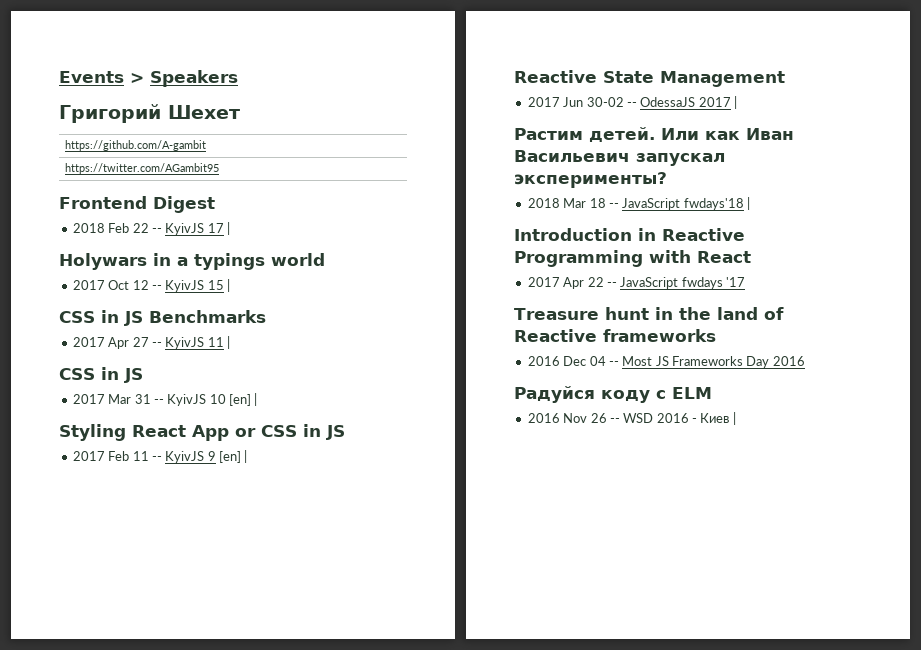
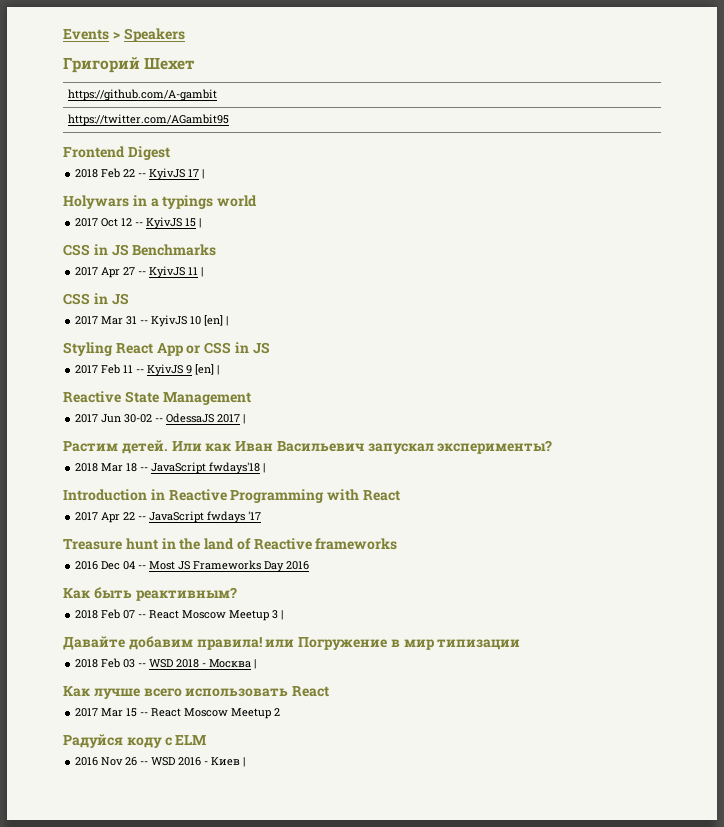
+ Как быть реактивным?
+ 2018 Feb 07 -- React Moscow Meetup 3 |
+ Давайте добавим правила! или Погружение в мир типизации
+ 2018 Feb 03 -- WSD 2018 - Москва |
+ Как лучше всего использовать React
+ 2017 Mar 15 -- React Moscow Meetup 2

